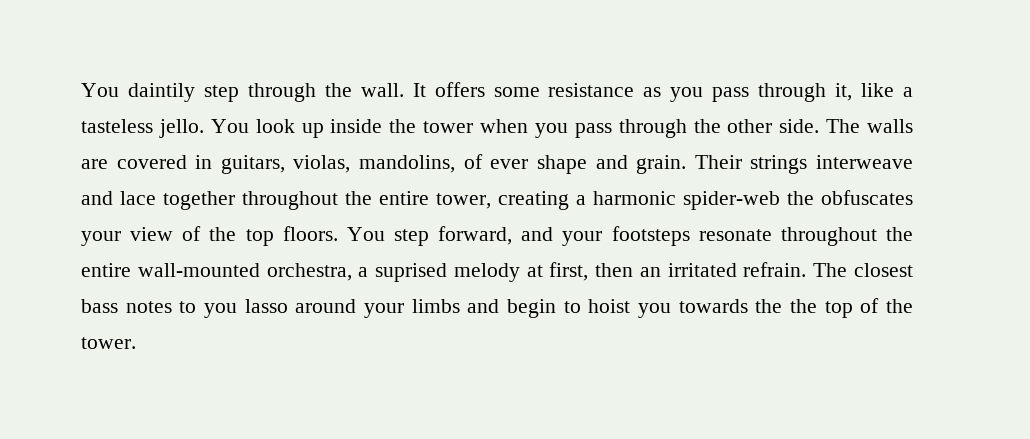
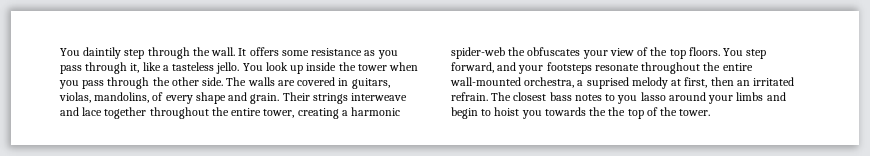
- The walls are covered in guitars, violas, mandolins, of ever shape and grain.
+ The walls are covered in guitars, violas, mandolins, of every shape and grain.

